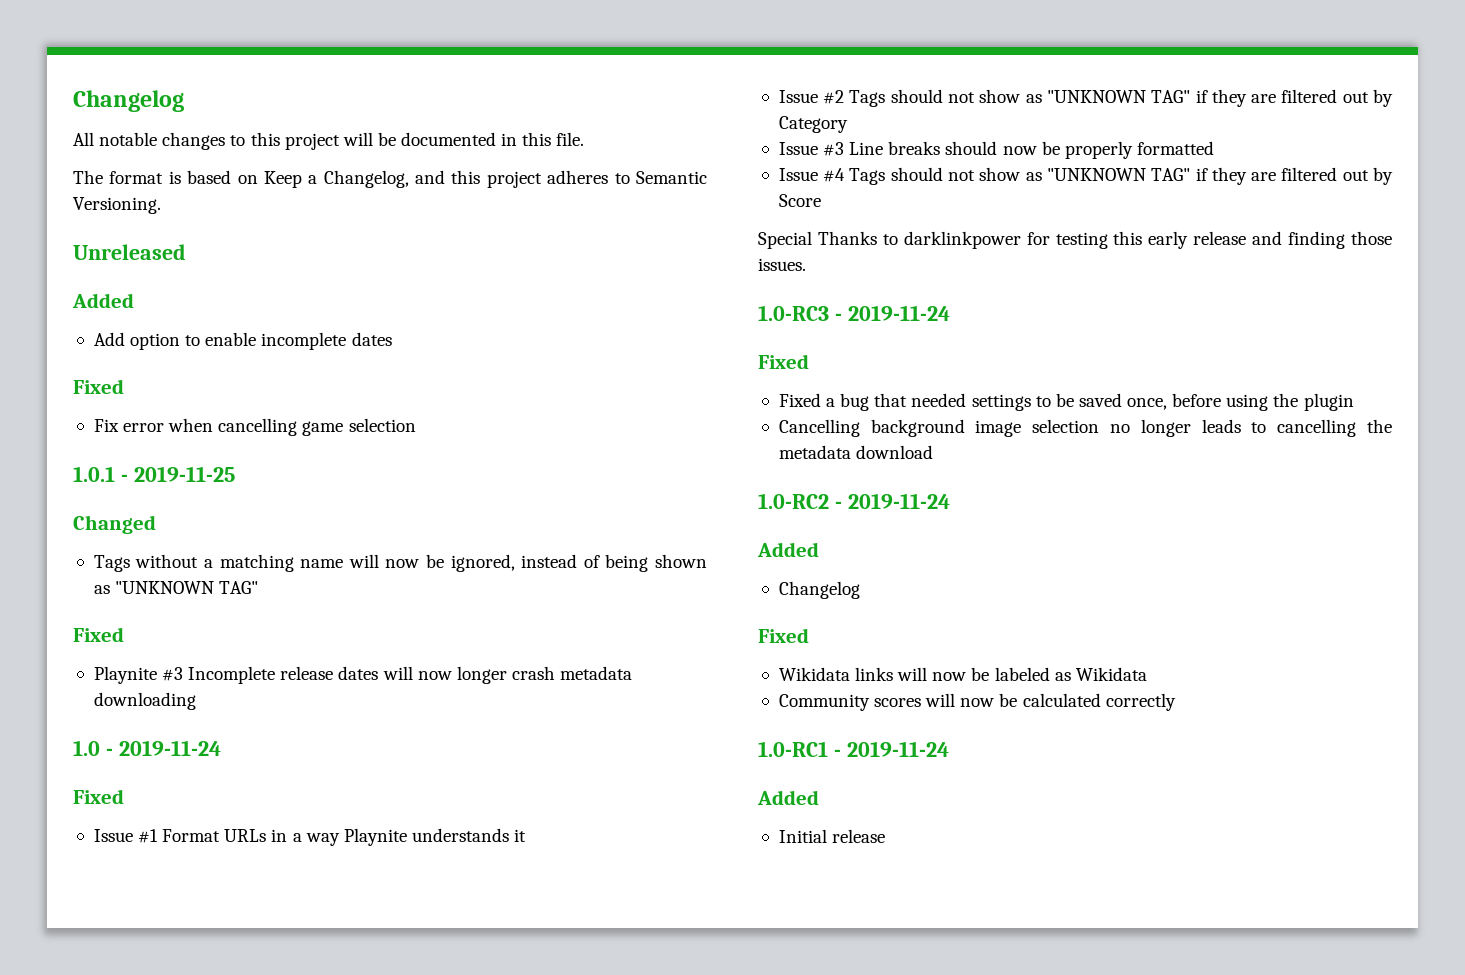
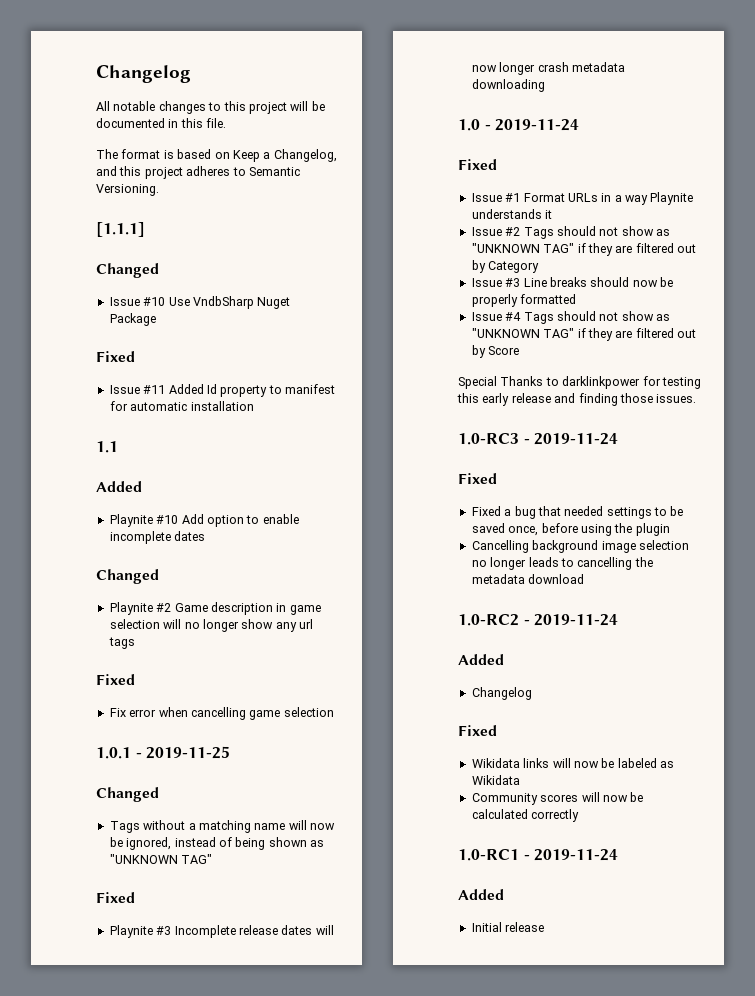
- Unreleased
+ [1.1.1]
+ Changed
+ Issue #10 Use VndbSharp Nuget Package
+ Fixed
+ Issue #11 Added Id property to manifest for automatic installation
+ 1.1
  Added
- Add option to enable incomplete dates
+ Playnite #10 Add option to enable incomplete dates
+ Changed
+ Playnite #2 Game description in game selection will no longer show any url tags

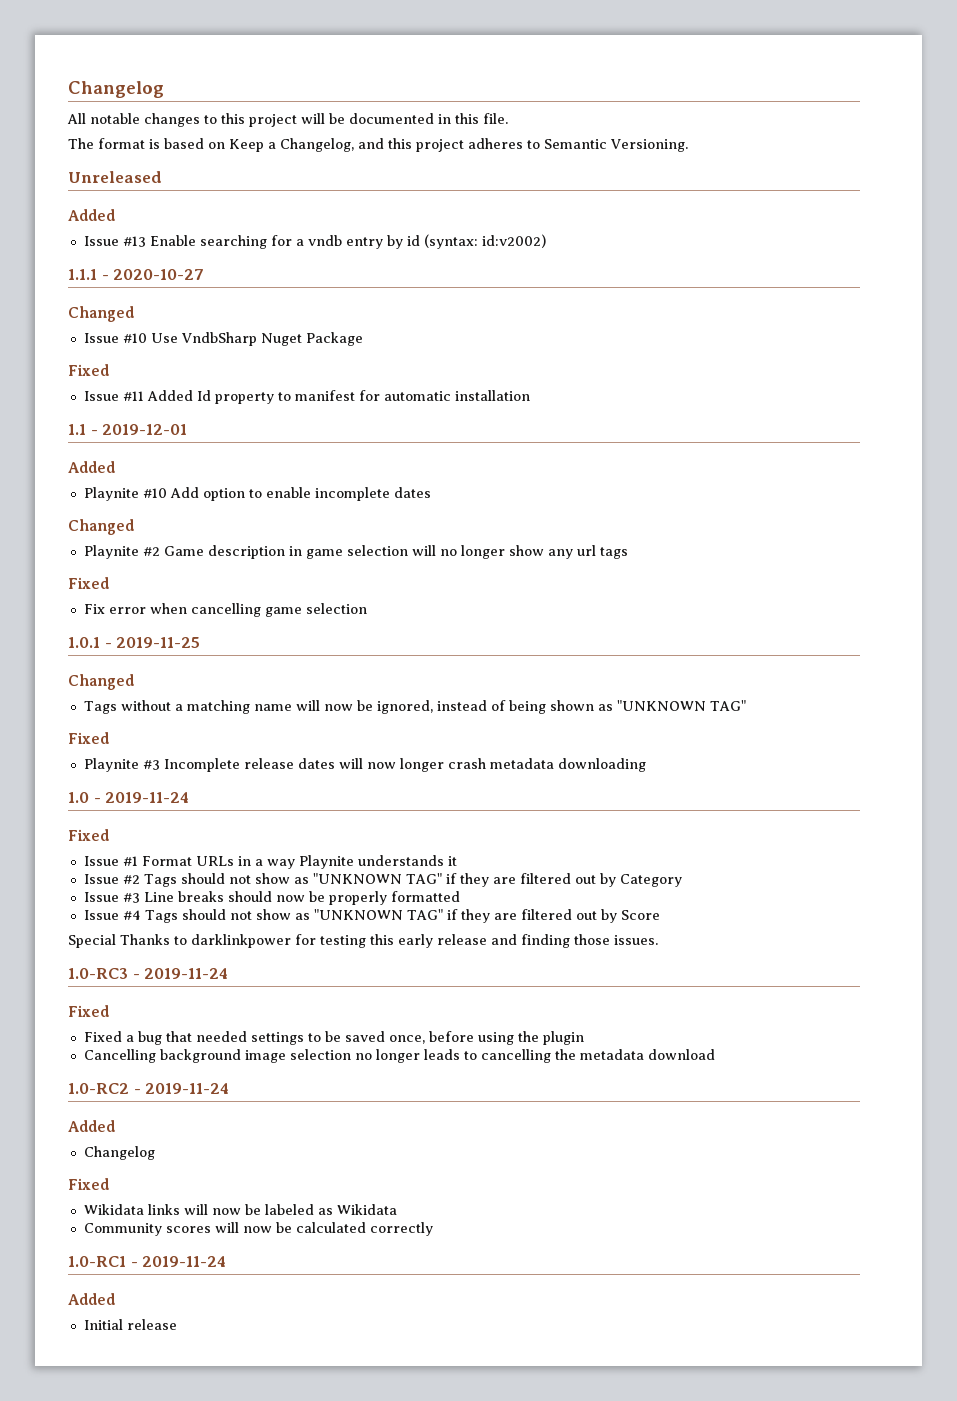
- [1.1.1]
+ Unreleased
+ Added
+ Issue #13 Enable searching for a vndb entry by id (syntax: id:v2002)
+ 1.1.1 - 2020-10-27
- 1.1
+ 1.1 - 2019-12-01

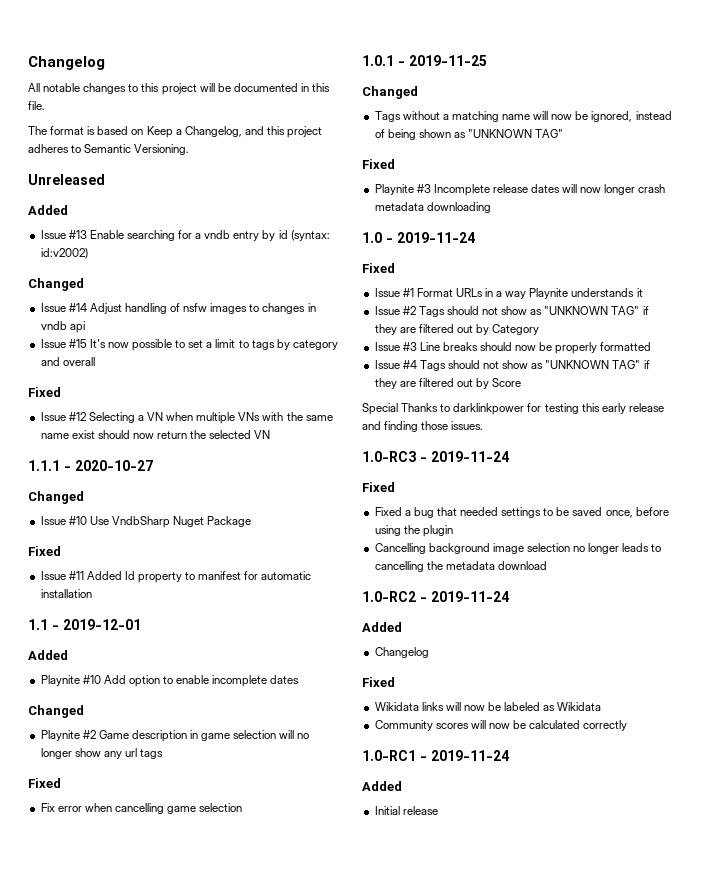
  Issue #13 Enable searching for a vndb entry by id (syntax: id:v2002)
+ Changed
+ Issue #14 Adjust handling of nsfw images to changes in vndb api
+ Issue #15 It's now possible to set a limit to tags by category and overall
+ Fixed
+ Issue #12 Selecting a VN when multiple VNs with the same name exist should now return the selected VN

